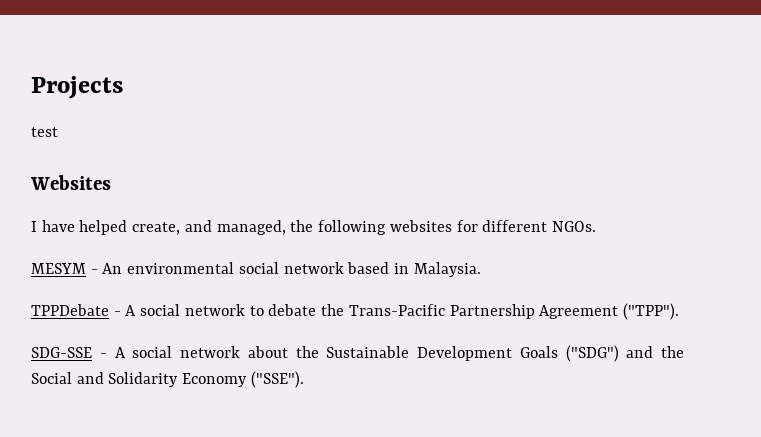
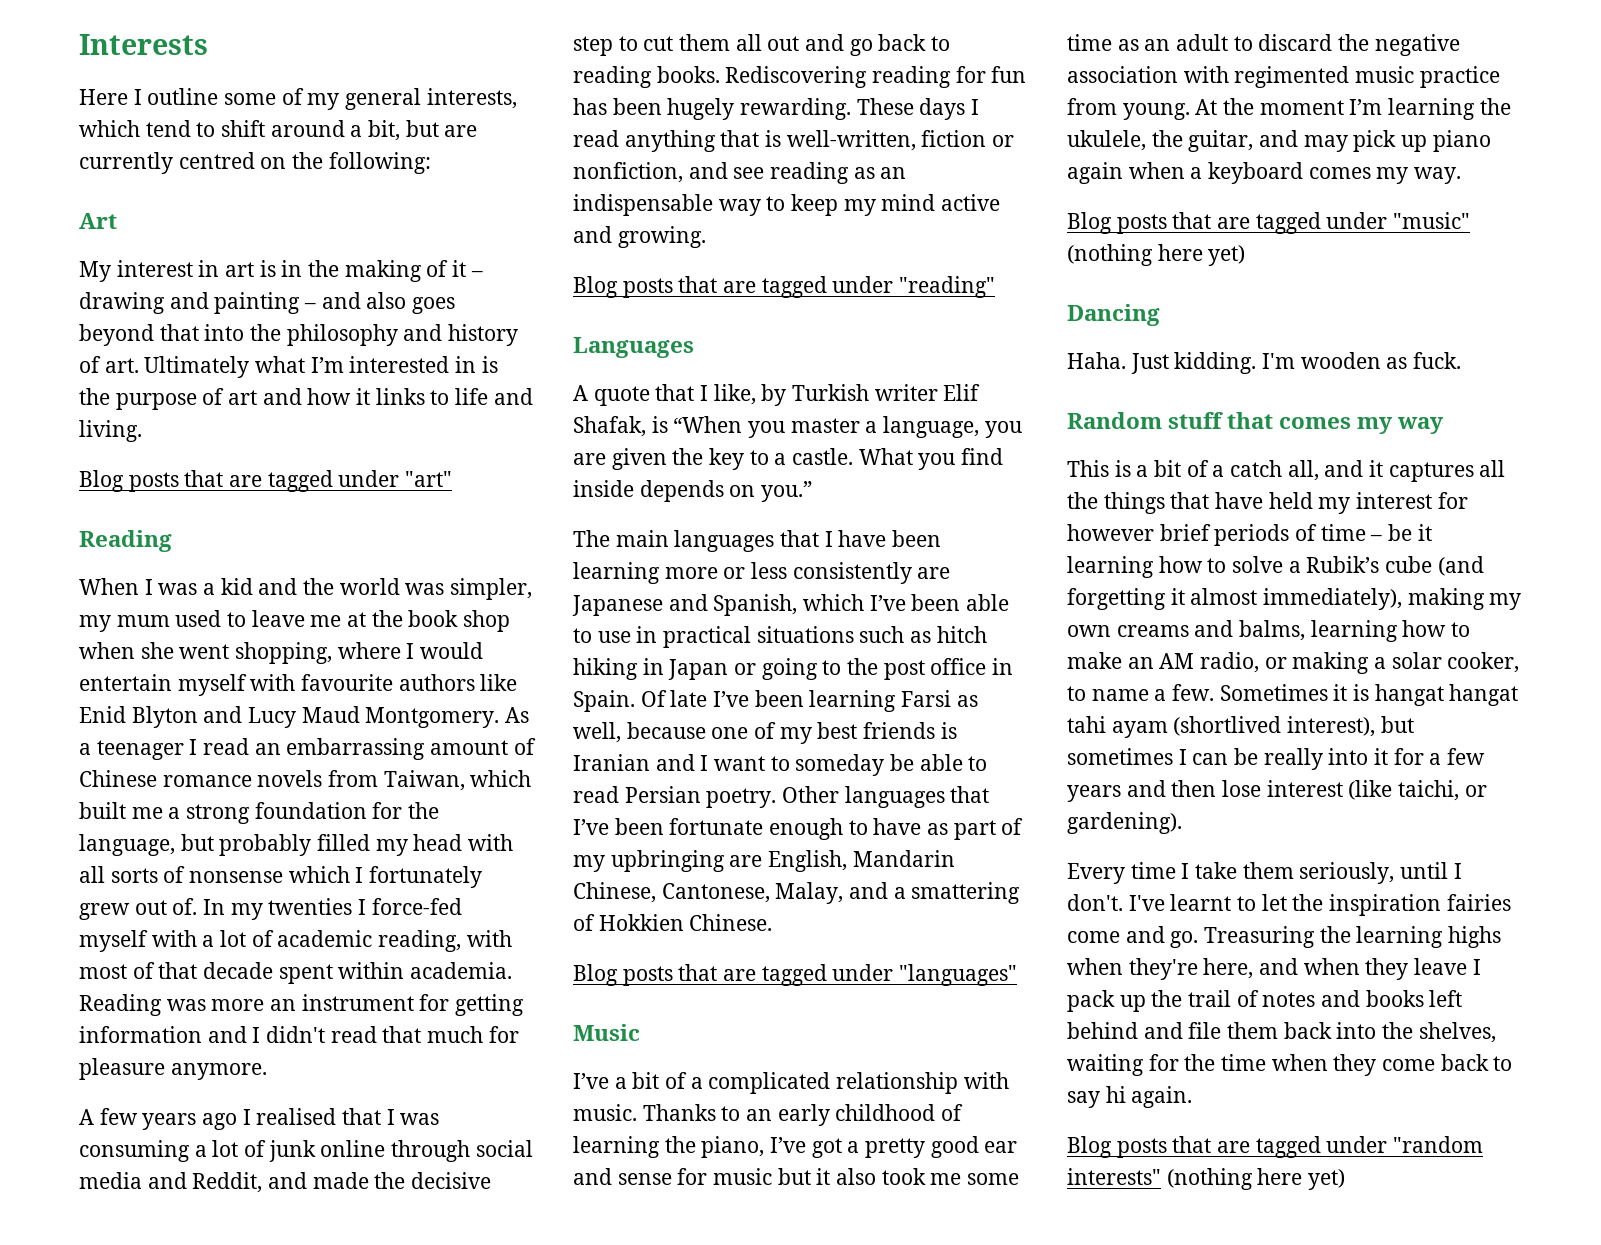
- Projects
- test
- Websites
- I have helped create, and managed, the following websites for different NGOs.
- MESYM - An environmental social network based in Malaysia.
- TPPDebate - A social network to debate the Trans-Pacific Partnership Agreement ("TPP").
- SDG-SSE - A social network about the Sustainable Development Goals ("SDG") and the Social and Solidarity Economy ("SSE").
+ Interests
+ Here I outline some of my general interests, which tend to shift around a bit, but are currently centred on the following:
+ Art
+ My interest in art is in the making of it – drawing and painting – and also goes beyond that into the philosophy and history of art. Ultimately what I’m interested in is the purpose of art and how it links to life and living.
+ Blog posts that are tagged under "art"
+ Reading
+ When I was a kid and the world was simpler, my mum used to leave me at the book shop when she went shopping, where I would entertain myself with favourite authors like Enid Blyton and Lucy Maud Montgomery. As a teenager I read an embarrassing amount of Chinese romance novels from Taiwan, which built me a strong foundation for the language, but probably filled my head with all sorts of nonsense which I fortunately grew out of. In my twenties I force-fed myself with a lot of academic reading, with most of that decade spent within academia. Reading was more an instrument for getting information and I didn't read that much for pleasure anymore.
+ A few years ago I realised that I was consuming a lot of junk online through social media and Reddit, and made the decisive step to cut them all out and go back to reading books. Rediscovering reading for fun has been hugely rewarding. These days I read anything that is well-written, fiction or nonfiction, and see reading as an indispensable way to keep my mind active and growing.
+ Blog posts that are tagged under "reading"
+ Languages
+ A quote that I like, by Turkish writer Elif Shafak, is “When you master a language, you are given the key to a castle. What you find inside depends on you.”
+ The main languages that I have been learning more or less consistently are Japanese and Spanish, which I’ve been able to use in practical situations such as hitch hiking in Japan or going to the post office in Spain. Of late I’ve been learning Farsi as well, because one of my best friends is Iranian and I want to someday be able to read Persian poetry. Other languages that I’ve been fortunate enough to have as part of my upbringing are English, Mandarin Chinese, Cantonese, Malay, and a smattering of Hokkien Chinese.
+ Blog posts that are tagged under "languages"
+ Music
+ I’ve a bit of a complicated relationship with music. Thanks to an early childhood of learning the piano, I’ve got a pretty good ear and sense for music but it also took me some time as an adult to discard the negative association with regimented music practice from young. At the moment I’m learning the ukulele, the guitar, and may pick up piano again when a keyboard comes my way.
+ Blog posts that are tagged under "music" (nothing here yet)
+ Dancing
+ Haha. Just kidding. I'm wooden as fuck.
+ Random stuff that comes my way
+ This is a bit of a catch all, and it captures all the things that have held my interest for however brief periods of time – be it learning how to solve a Rubik’s cube (and forgetting it almost immediately), making my own creams and balms, learning how to make an AM radio, or making a solar cooker, to name a few. Sometimes it is hangat hangat tahi ayam (shortlived interest), but sometimes I can be really into it for a few years and then lose interest (like taichi, or gardening).
+ Every time I take them seriously, until I don't. I've learnt to let the inspiration fairies come and go. Treasuring the learning highs when they're here, and when they leave I pack up the trail of notes and books left behind and file them back into the shelves, waiting for the time when they come back to say hi again.
+ Blog posts that are tagged under "random interests" (nothing here yet)

